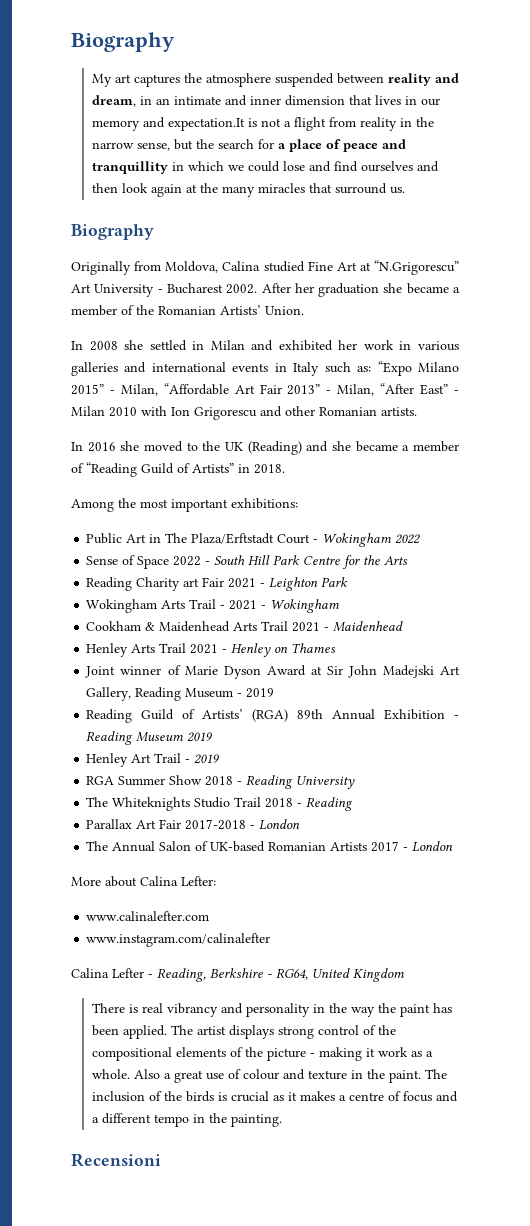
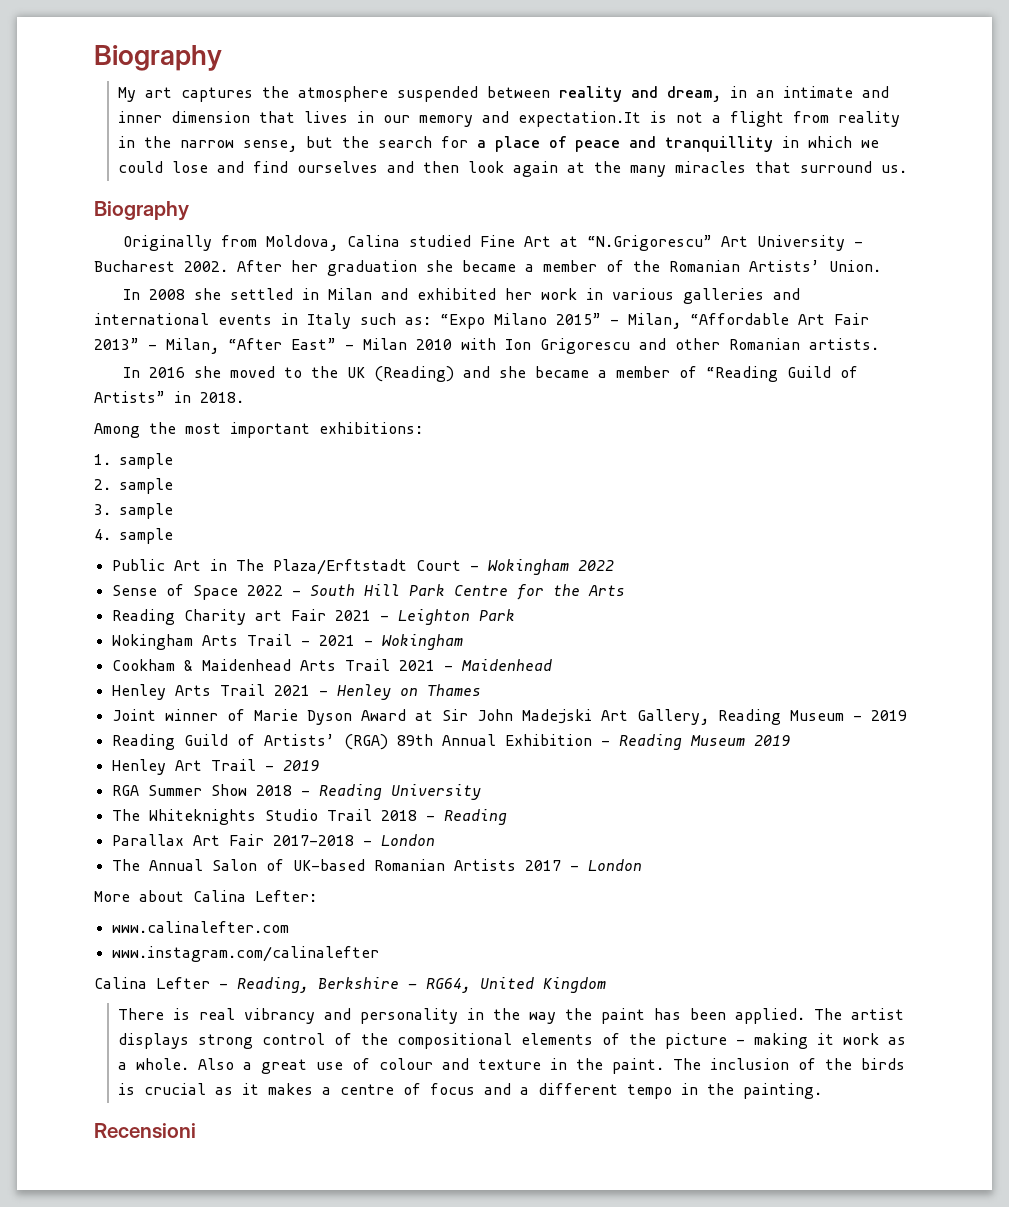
+ 1. sample
+ 2. sample
+ 3. sample
+ 4. sample

